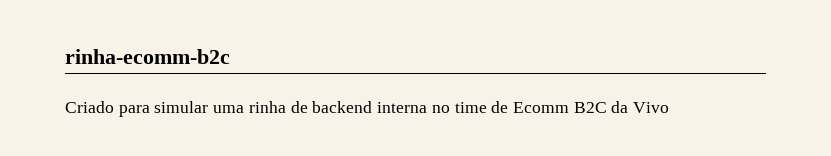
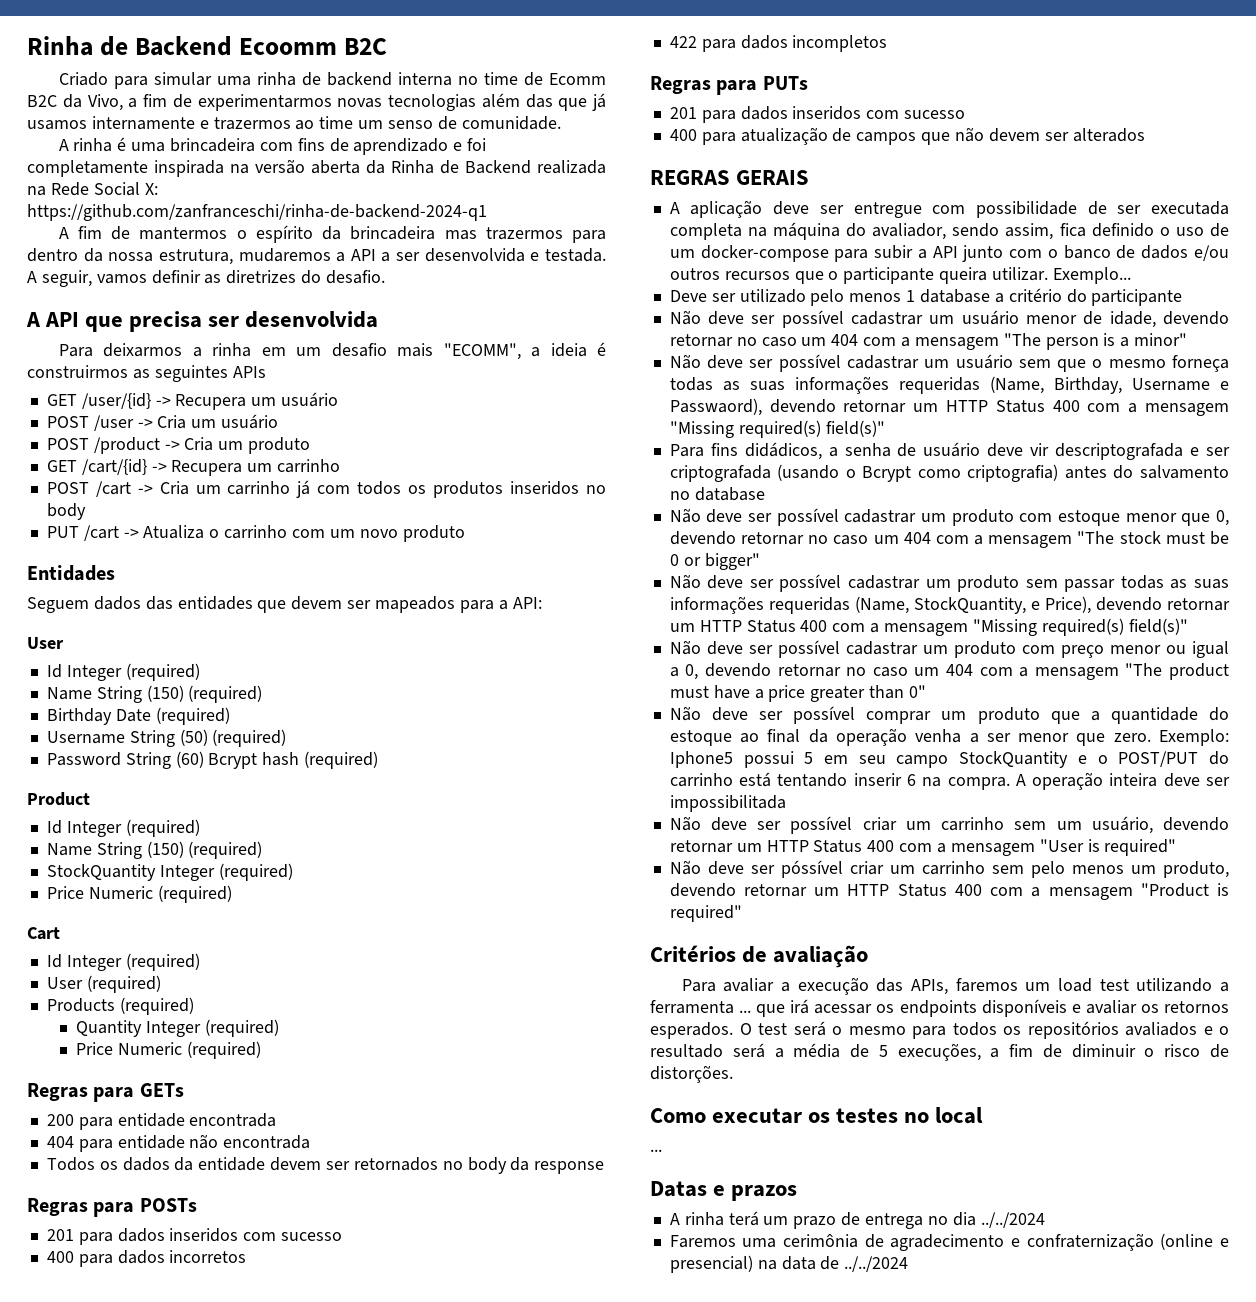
- rinha-ecomm-b2c
+ Rinha de Backend Ecoomm B2C
- Criado para simular uma rinha de backend interna no time de Ecomm B2C da Vivo
+ Criado para simular uma rinha de backend interna no time de Ecomm B2C da Vivo, a fim de experimentarmos novas tecnologias além das que já usamos internamente e trazermos ao time um senso de comunidade.
+ A rinha é uma brincadeira com fins de aprendizado e foi completamente inspirada na versão aberta da Rinha de Backend realizada na Rede Social X: https://github.com/zanfranceschi/rinha-de-backend-2024-q1
+ A fim de mantermos o espírito da brincadeira mas trazermos para dentro da nossa estrutura, mudaremos a API a ser desenvolvida e testada. A seguir, vamos definir as diretrizes do desafio.
+ A API que precisa ser desenvolvida
+ Para deixarmos a rinha em um desafio mais "ECOMM", a ideia é construirmos as seguintes APIs
+ GET /user/{id} -> Recupera um usuário
+ POST /user -> Cria um usuário
+ POST /product -> Cria um produto
+ GET /cart/{id} -> Recupera um carrinho
+ POST /cart -> Cria um carrinho já com todos os produtos inseridos no body
+ PUT /cart -> Atualiza o carrinho com um novo produto
+ Entidades
+ Seguem dados das entidades que devem ser mapeados para a API:
+ User
+ Id Integer (required)
+ Name String (150) (required)
+ Birthday Date (required)
+ Username String (50) (required)
+ Password String (60) Bcrypt hash (required)
+ Product
+ Id Integer (required)
+ Name String (150) (required)
+ StockQuantity Integer (required)
+ Price Numeric (required)
+ Cart
+ Id Integer (required)
+ User (required)
+ Products (required)
+ Quantity Integer (required)
+ Price Numeric (required)
+ Regras para GETs
+ 200 para entidade encontrada
+ 404 para entidade não encontrada
+ Todos os dados da entidade devem ser retornados no body da response
+ Regras para POSTs
+ 201 para dados inseridos com sucesso
+ 400 para dados incorretos
+ 422 para dados incompletos
+ Regras para PUTs
+ 201 para dados inseridos com sucesso
+ 400 para atualização de campos que não devem ser alterados
+ REGRAS GERAIS
+ A aplicação deve ser entregue com possibilidade de ser executada completa na máquina do avaliador, sendo assim, fica definido o uso de um docker-compose para subir a API junto com o banco de dados e/ou outros recursos que o participante queira utilizar. Exemplo...
+ Deve ser utilizado pelo menos 1 database a critério do participante
+ Não deve ser possível cadastrar um usuário menor de idade, devendo retornar no caso um 404 com a mensagem "The person is a minor"
+ Não deve ser possível cadastrar um usuário sem que o mesmo forneça todas as suas informações requeridas (Name, Birthday, Username e Passwaord), devendo retornar um HTTP Status 400 com a mensagem "Missing required(s) field(s)"
+ Para fins didádicos, a senha de usuário deve vir descriptografada e ser criptografada (usando o Bcrypt como criptografia) antes do salvamento no database
+ Não deve ser possível cadastrar um produto com estoque menor que 0, devendo retornar no caso um 404 com a mensagem "The stock must be 0 or bigger"
+ Não deve ser possível cadastrar um produto sem passar todas as suas informações requeridas (Name, StockQuantity, e Price), devendo retornar um HTTP Status 400 com a mensagem "Missing required(s) field(s)"
+ Não deve ser possível cadastrar um produto com preço menor ou igual a 0, devendo retornar no caso um 404 com a mensagem "The product must have a price greater than 0"
+ Não deve ser possível comprar um produto que a quantidade do estoque ao final da operação venha a ser menor que zero. Exemplo: Iphone5 possui 5 em seu campo StockQuantity e o POST/PUT do carrinho está tentando inserir 6 na compra. A operação inteira deve ser impossibilitada
+ Não deve ser possível criar um carrinho sem um usuário, devendo retornar um HTTP Status 400 com a mensagem "User is required"
+ Não deve ser póssível criar um carrinho sem pelo menos um produto, devendo retornar um HTTP Status 400 com a mensagem "Product is required"
+ Critérios de avaliação
+ Para avaliar a execução das APIs, faremos um load test utilizando a ferramenta ... que irá acessar os endpoints disponíveis e avaliar os retornos esperados. O test será o mesmo para todos os repositórios avaliados e o resultado será a média de 5 execuções, a fim de diminuir o risco de distorções.
+ Como executar os testes no local
+ ...
+ Datas e prazos
+ A rinha terá um prazo de entrega no dia ../../2024
+ Faremos uma cerimônia de agradecimento e confraternização (online e presencial) na data de ../../2024

